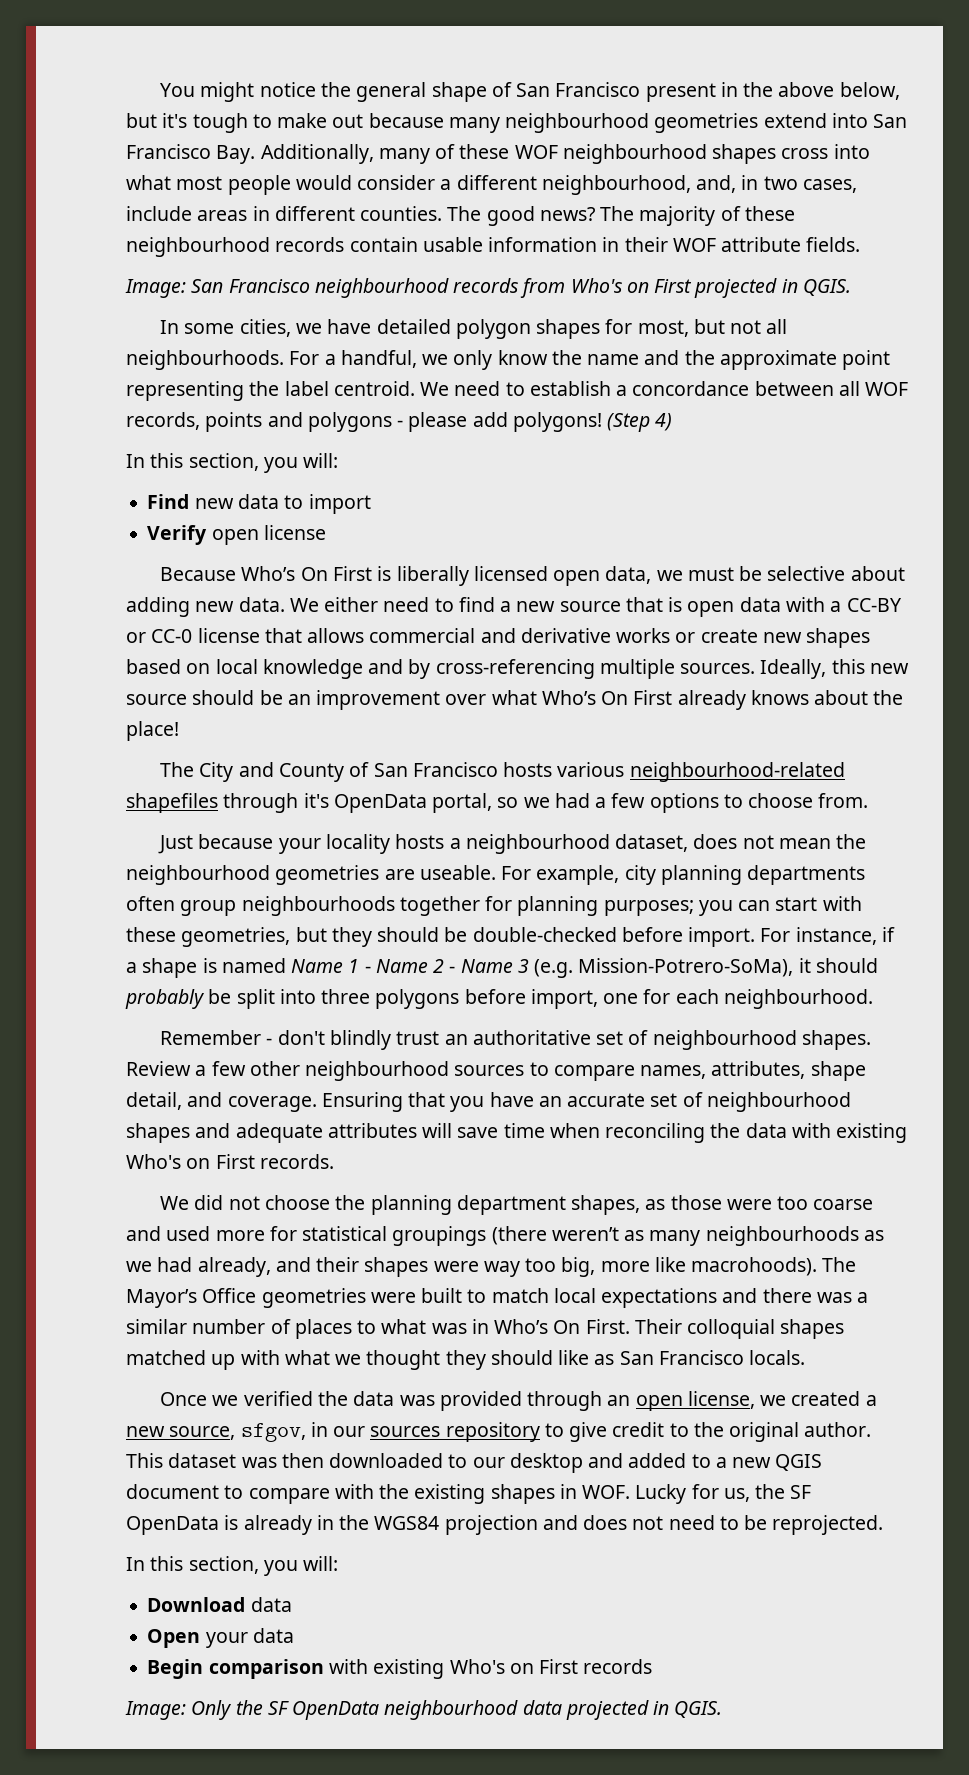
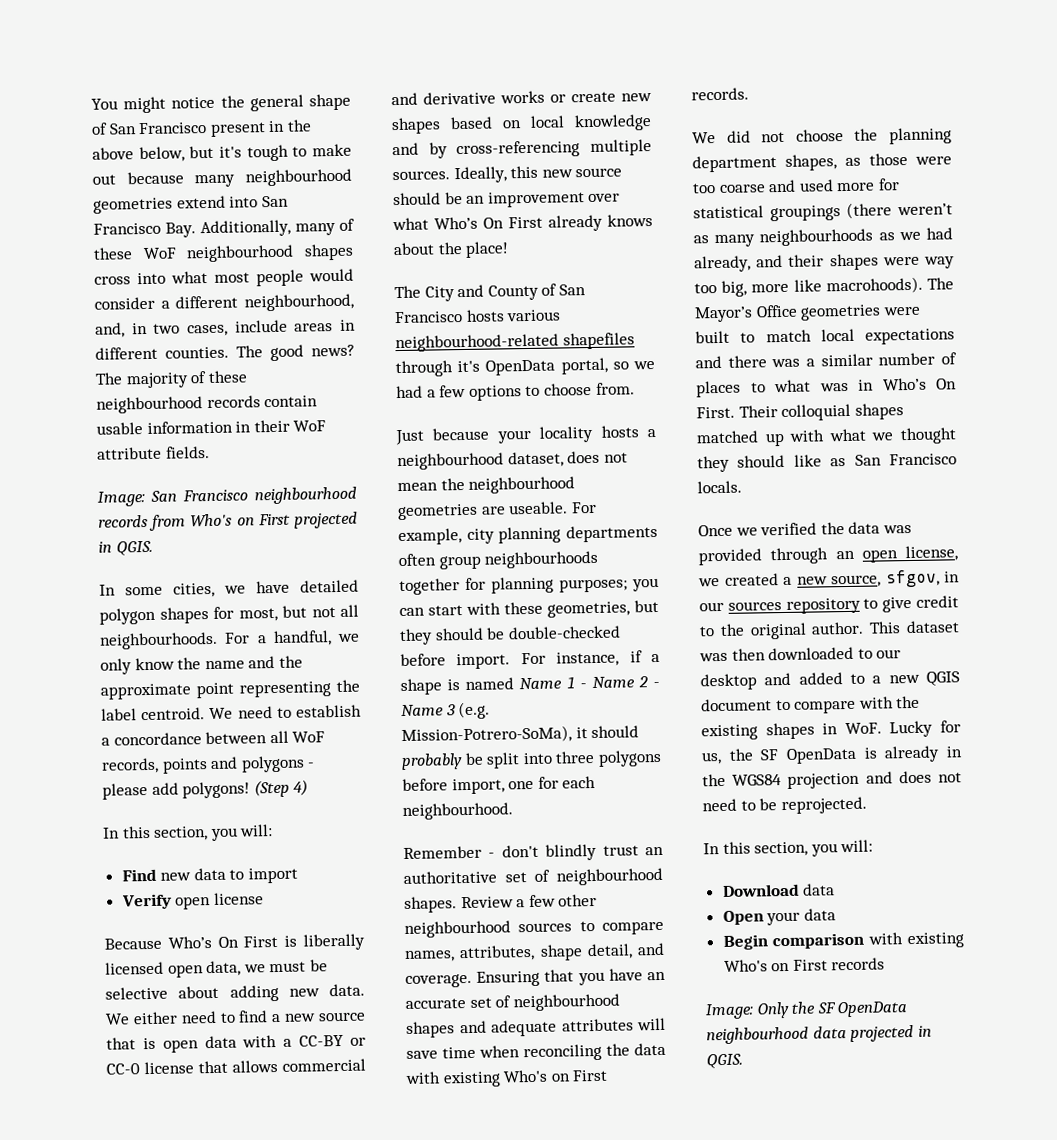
- You might notice the general shape of San Francisco present in the above below, but it's tough to make out because many neighbourhood geometries extend into San Francisco Bay. Additionally, many of these WOF neighbourhood shapes cross into what most people would consider a different neighbourhood, and, in two cases, include areas in different counties.
+ You might notice the general shape of San Francisco present in the above below, but it's tough to make out because many neighbourhood geometries extend into San Francisco Bay. Additionally, many of these WoF neighbourhood shapes cross into what most people would consider a different neighbourhood, and, in two cases, include areas in different counties.
- The majority of these neighbourhood records contain usable information in their WOF attribute fields.
+ The majority of these neighbourhood records contain usable information in their WoF attribute fields.
- We need to establish a concordance between all WOF records, points and polygons - please add polygons!
+ We need to establish a concordance between all WoF records, points and polygons - please add polygons!
- This dataset was then downloaded to our desktop and added to a new QGIS document to compare with the existing shapes in WOF. Lucky for us, the SF OpenData is already in the WGS84 projection and does not need to be reprojected.
+ This dataset was then downloaded to our desktop and added to a new QGIS document to compare with the existing shapes in WoF. Lucky for us, the SF OpenData is already in the WGS84 projection and does not need to be reprojected.

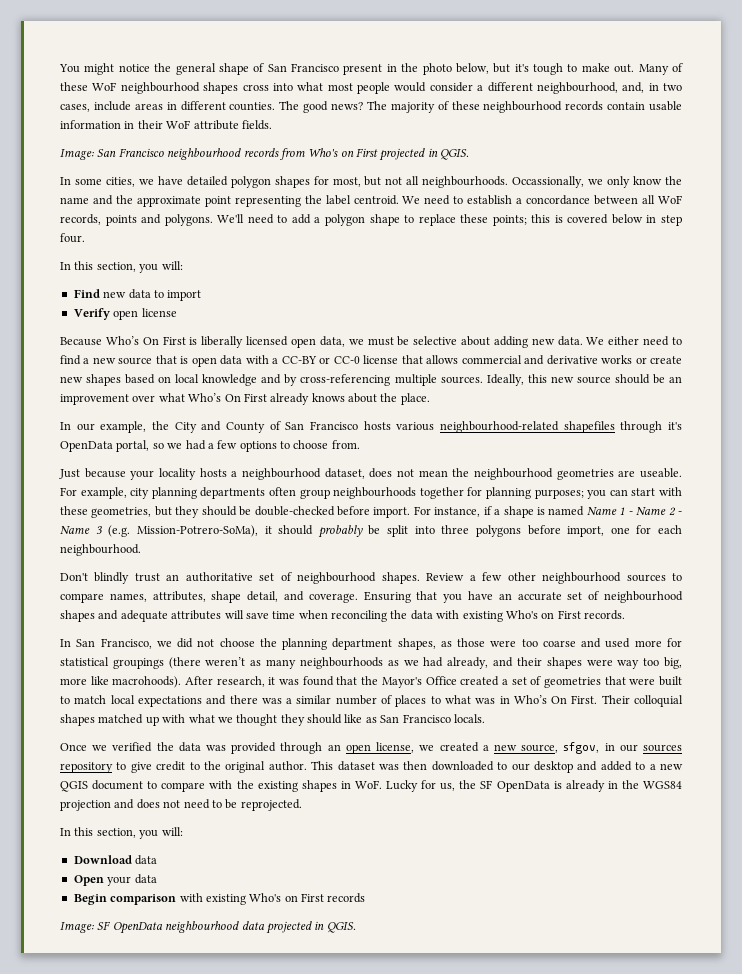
- You might notice the general shape of San Francisco present in the above below, but it's tough to make out because many neighbourhood geometries extend into San Francisco Bay. Additionally, many of these WoF neighbourhood shapes cross into what most people would consider a different neighbourhood, and, in two cases, include areas in different counties.
+ You might notice the general shape of San Francisco present in the photo below, but it's tough to make out. Many of these WoF neighbourhood shapes cross into what most people would consider a different neighbourhood, and, in two cases, include areas in different counties.
- For a handful, we only know the name and the approximate point representing the label centroid.
+ Occassionally, we only know the name and the approximate point representing the label centroid.
- We need to establish a concordance between all WoF records, points and polygons - please add polygons! (Step 4)
+ We need to establish a concordance between all WoF records, points and polygons. We'll need to add a polygon shape to replace these points; this is covered below in step four.
- Ideally, this new source should be an improvement over what Who’s On First already knows about the place!
- The City and County of San Francisco hosts various neighbourhood-related shapefiles through it's OpenData portal, so we had a few options to choose from.
+ Ideally, this new source should be an improvement over what Who’s On First already knows about the place.
+ In our example, the City and County of San Francisco hosts various neighbourhood-related shapefiles through it's OpenData portal, so we had a few options to choose from.
- Remember - don't blindly trust an authoritative set of neighbourhood shapes.
+ Don't blindly trust an authoritative set of neighbourhood shapes.
- We did not choose the planning department shapes, as those were too coarse and used more for statistical groupings (there weren’t as many neighbourhoods as we had already, and their shapes were way too big, more like macrohoods).
+ In San Francisco, we did not choose the planning department shapes, as those were too coarse and used more for statistical groupings (there weren’t as many neighbourhoods as we had already, and their shapes were way too big, more like macrohoods).
- The Mayor’s Office geometries were built to match local expectations and there was a similar number of places to what was in Who’s On First.
+ After research, it was found that the Mayor's Office created a set of geometries that were built to match local expectations and there was a similar number of places to what was in Who’s On First.
- Image: Only the SF OpenData neighbourhood data projected in QGIS.
+ Image: SF OpenData neighbourhood data projected in QGIS.

